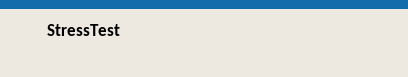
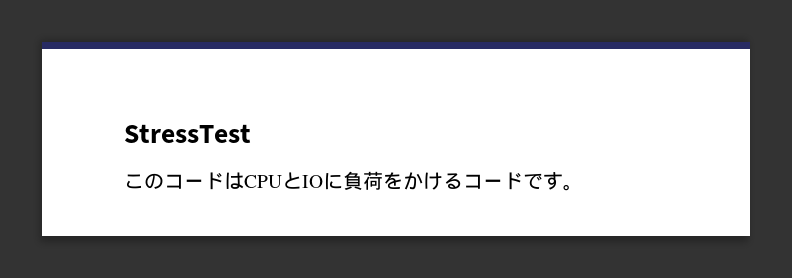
+ このコードはCPUとIOに負荷をかけるコードです。

